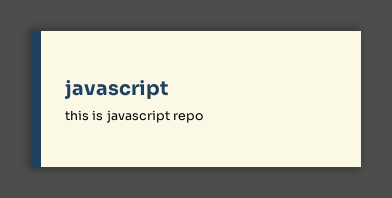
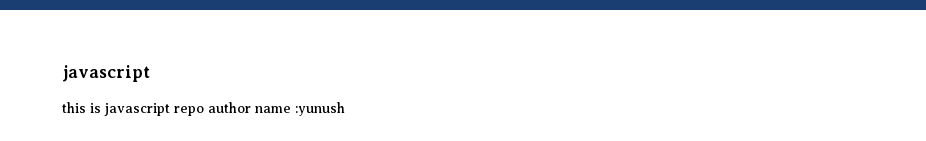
- this is javascript repo
+ this is javascript repo author name :yunush

